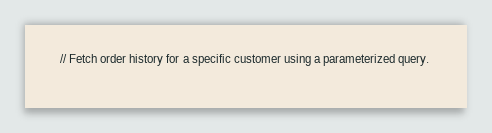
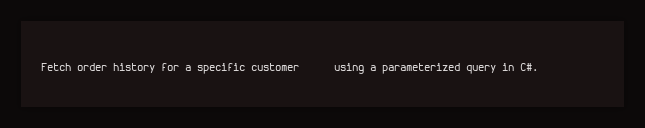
- // Fetch order history for a specific customer using a parameterized query.
+ Fetch order history for a specific customer using a parameterized query in C#.

